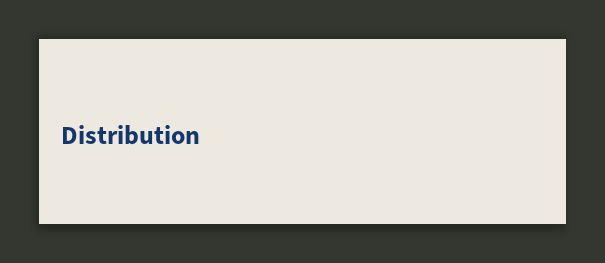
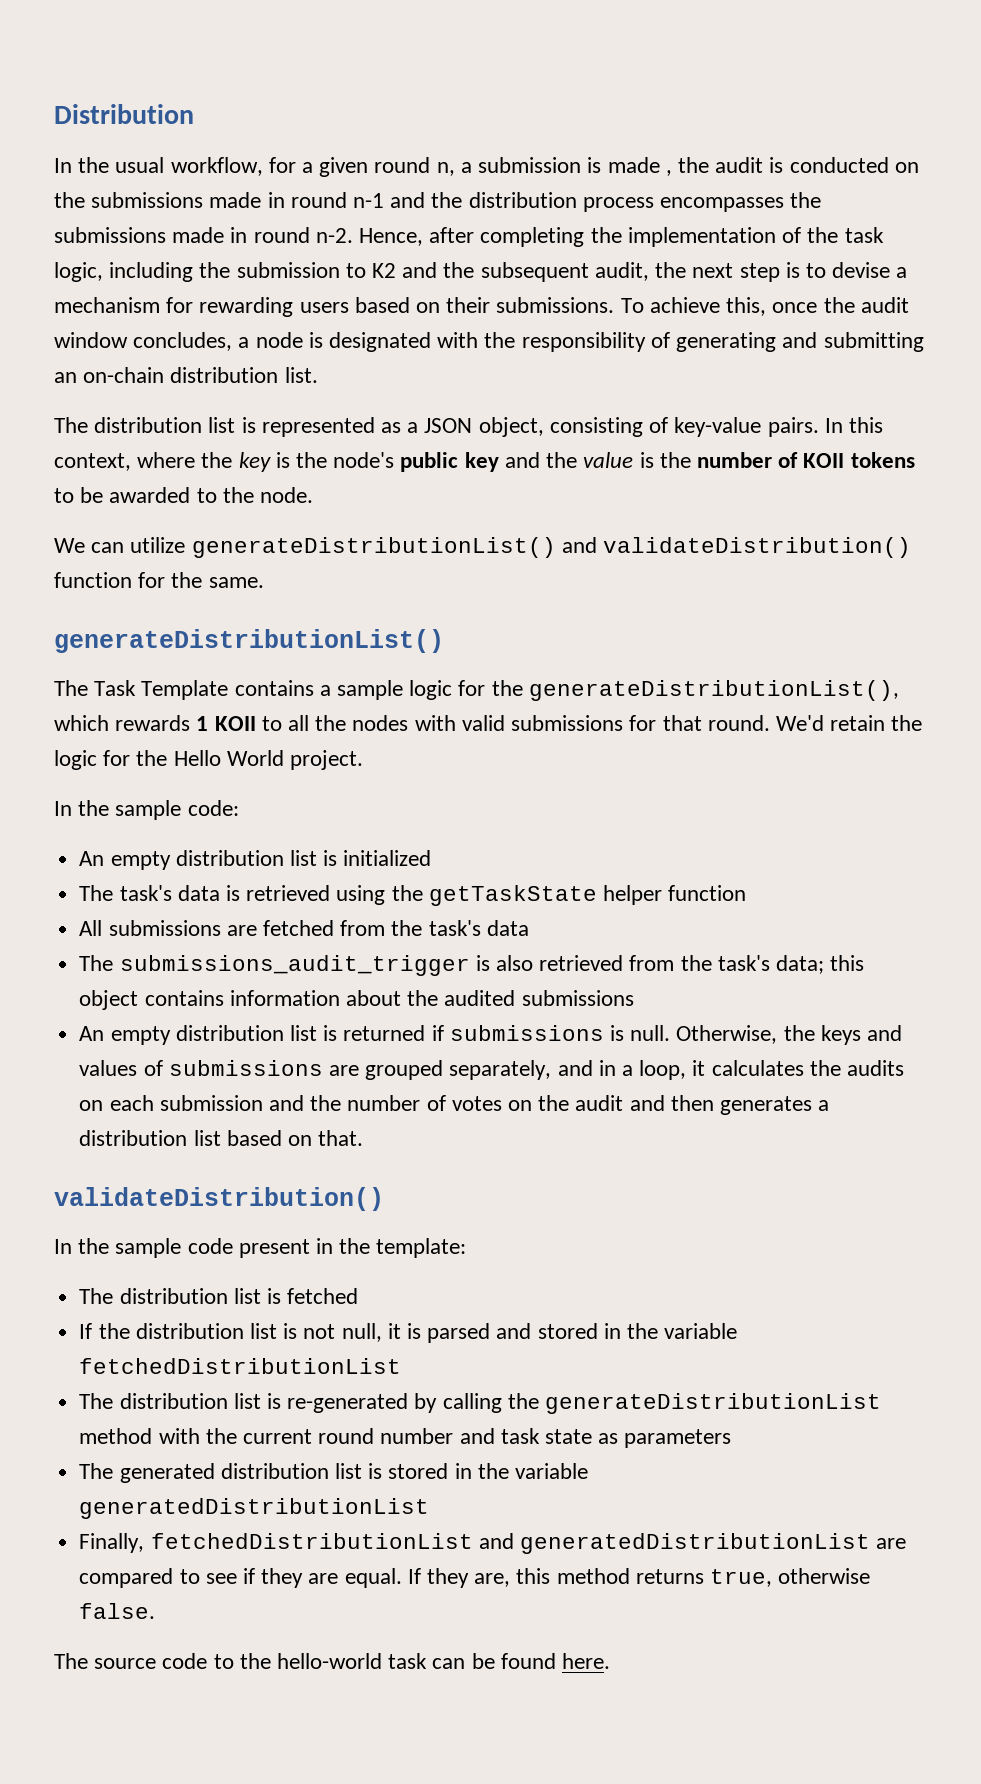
+ In the usual workflow, for a given round n, a submission is made , the audit is conducted on the submissions made in round n-1 and the distribution process encompasses the submissions made in round n-2. Hence, after completing the implementation of the task logic, including the submission to K2 and the subsequent audit, the next step is to devise a mechanism for rewarding users based on their submissions. To achieve this, once the audit window concludes, a node is designated with the responsibility of generating and submitting an on-chain distribution list.
+ The distribution list is represented as a JSON object, consisting of key-value pairs. In this context, where the key is the node's public key and the value is the number of KOII tokens to be awarded to the node.
+ We can utilize generateDistributionList() and validateDistribution() function for the same.
+ generateDistributionList()
+ The Task Template contains a sample logic for the generateDistributionList(), which rewards 1 KOII to all the nodes with valid submissions for that round. We'd retain the logic for the Hello World project.
+ In the sample code:
+ An empty distribution list is initialized
+ The task's data is retrieved using the getTaskState helper function
+ All submissions are fetched from the task's data
+ The submissions_audit_trigger is also retrieved from the task's data; this object contains information about the audited submissions
+ An empty distribution list is returned if submissions is null. Otherwise, the keys and values of submissions are grouped separately, and in a loop, it calculates the audits on each submission and the number of votes on the audit and then generates a distribution list based on that.
+ validateDistribution()
+ In the sample code present in the template:
+ The distribution list is fetched
+ If the distribution list is not null, it is parsed and stored in the variable fetchedDistributionList
+ The distribution list is re-generated by calling the generateDistributionList method with the current round number and task state as parameters
+ The generated distribution list is stored in the variable generatedDistributionList
+ Finally, fetchedDistributionList and generatedDistributionList are compared to see if they are equal. If they are, this method returns true, otherwise false.
+ The source code to the hello-world task can be found here.

